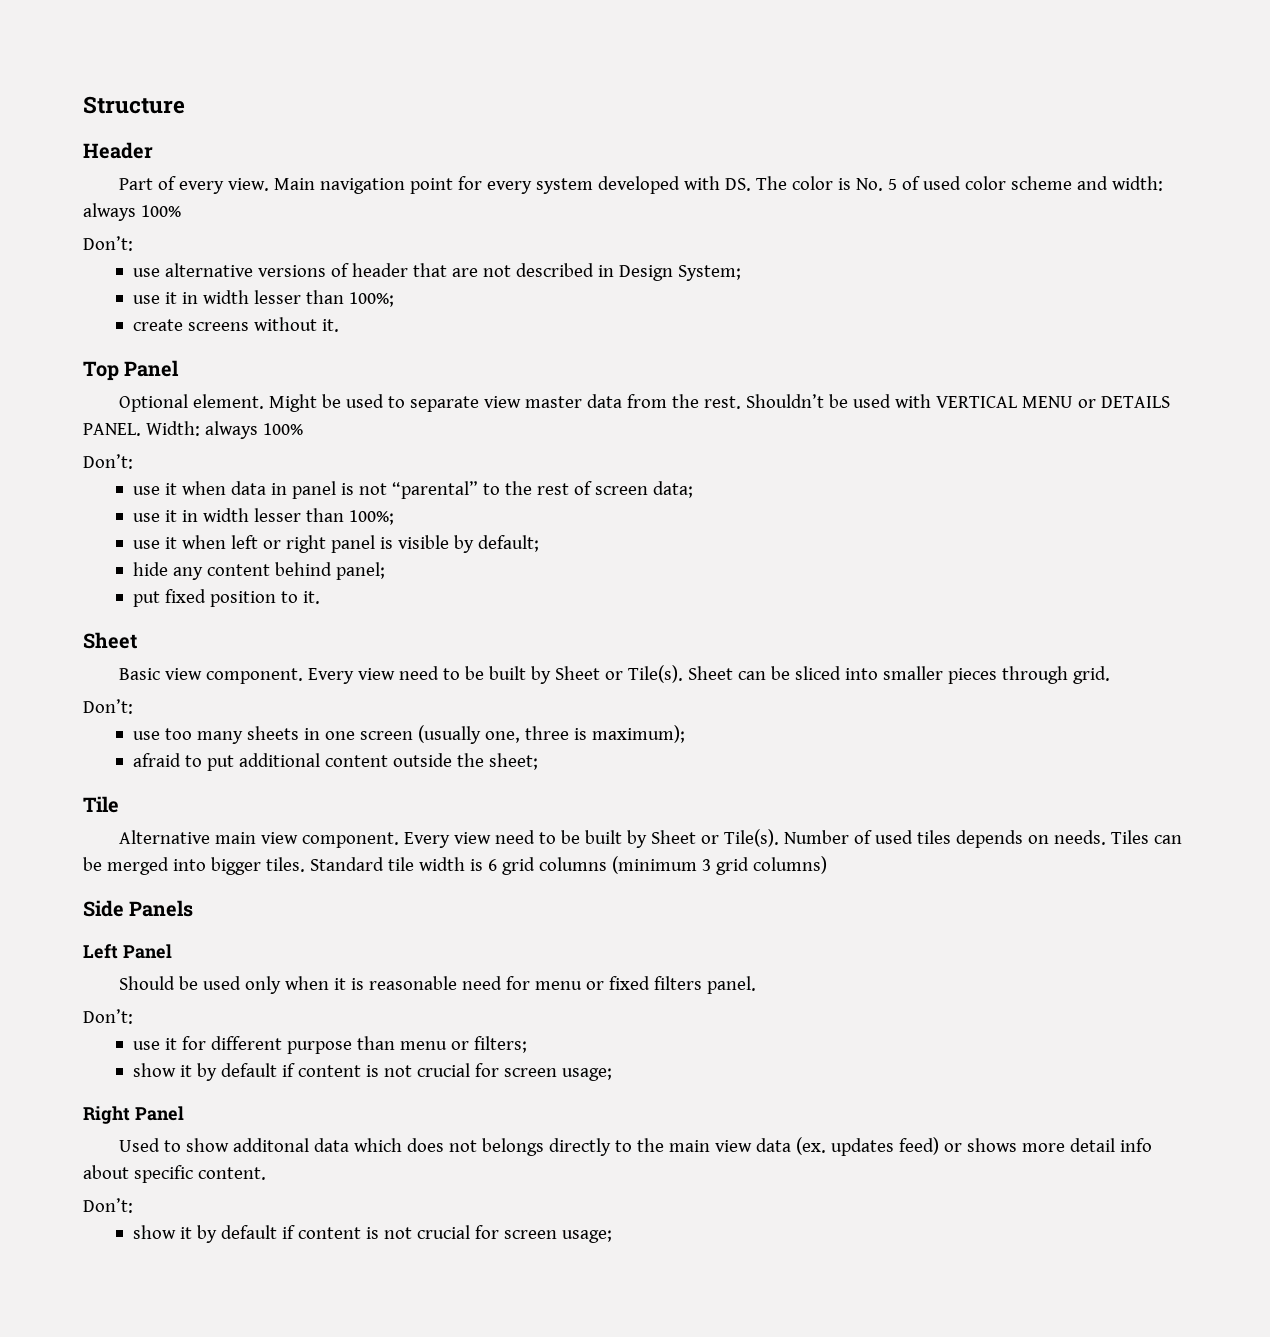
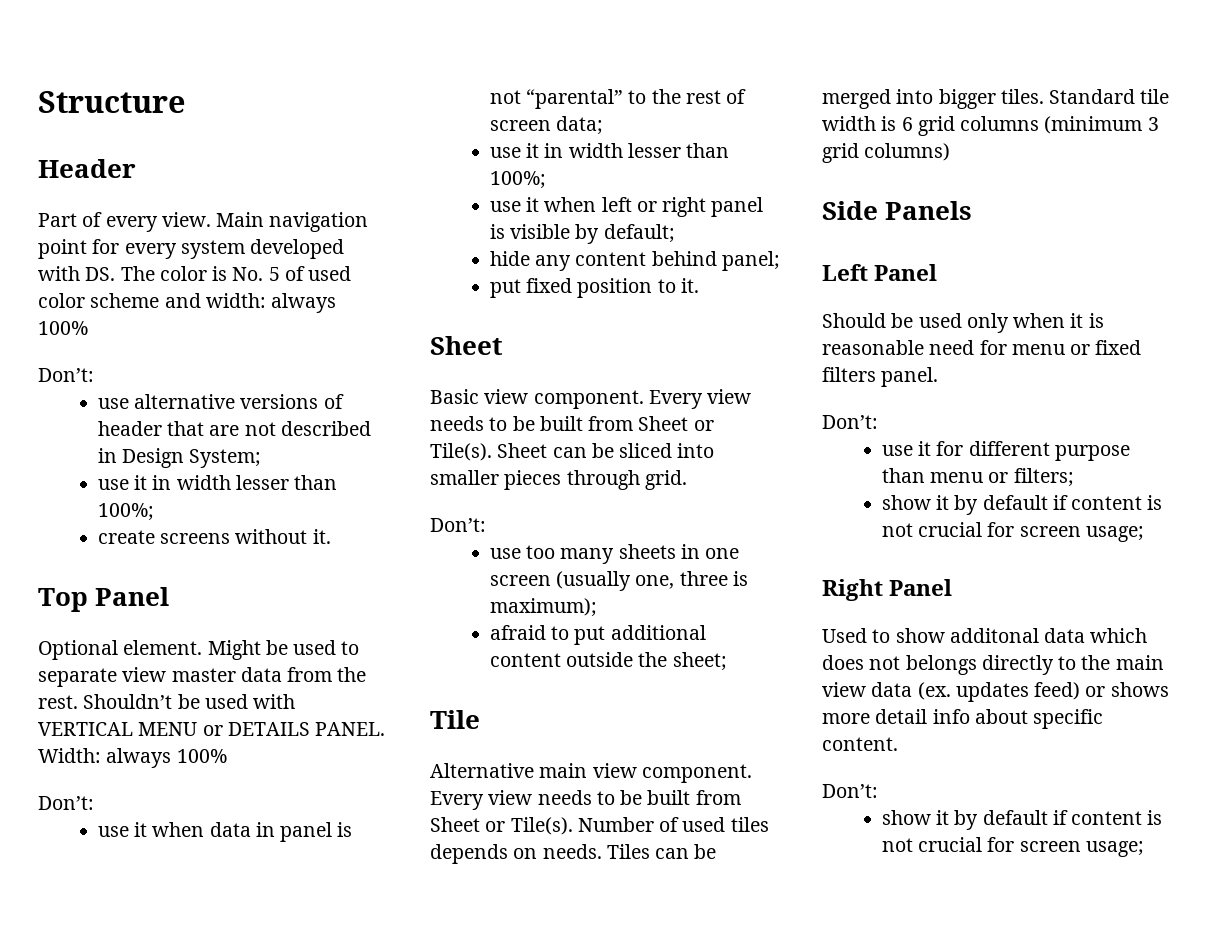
- Basic view component. Every view need to be built by Sheet or Tile(s).
+ Basic view component. Every view needs to be built from Sheet or Tile(s).
- Alternative main view component. Every view need to be built by Sheet or Tile(s).
+ Alternative main view component. Every view needs to be built from Sheet or Tile(s).

